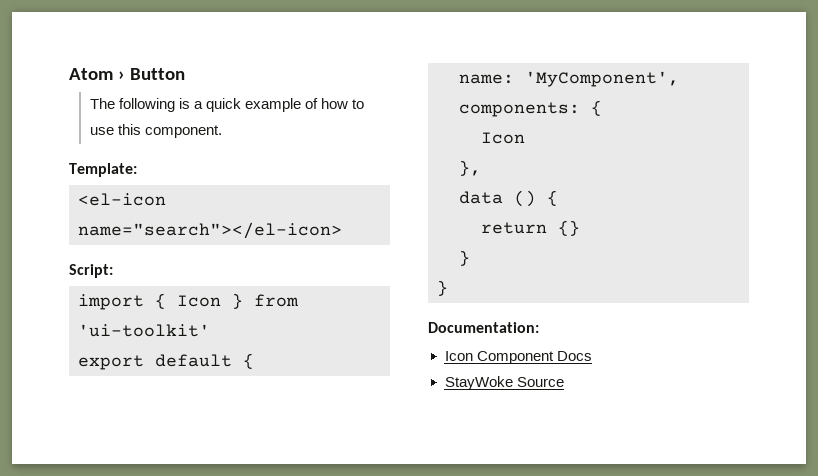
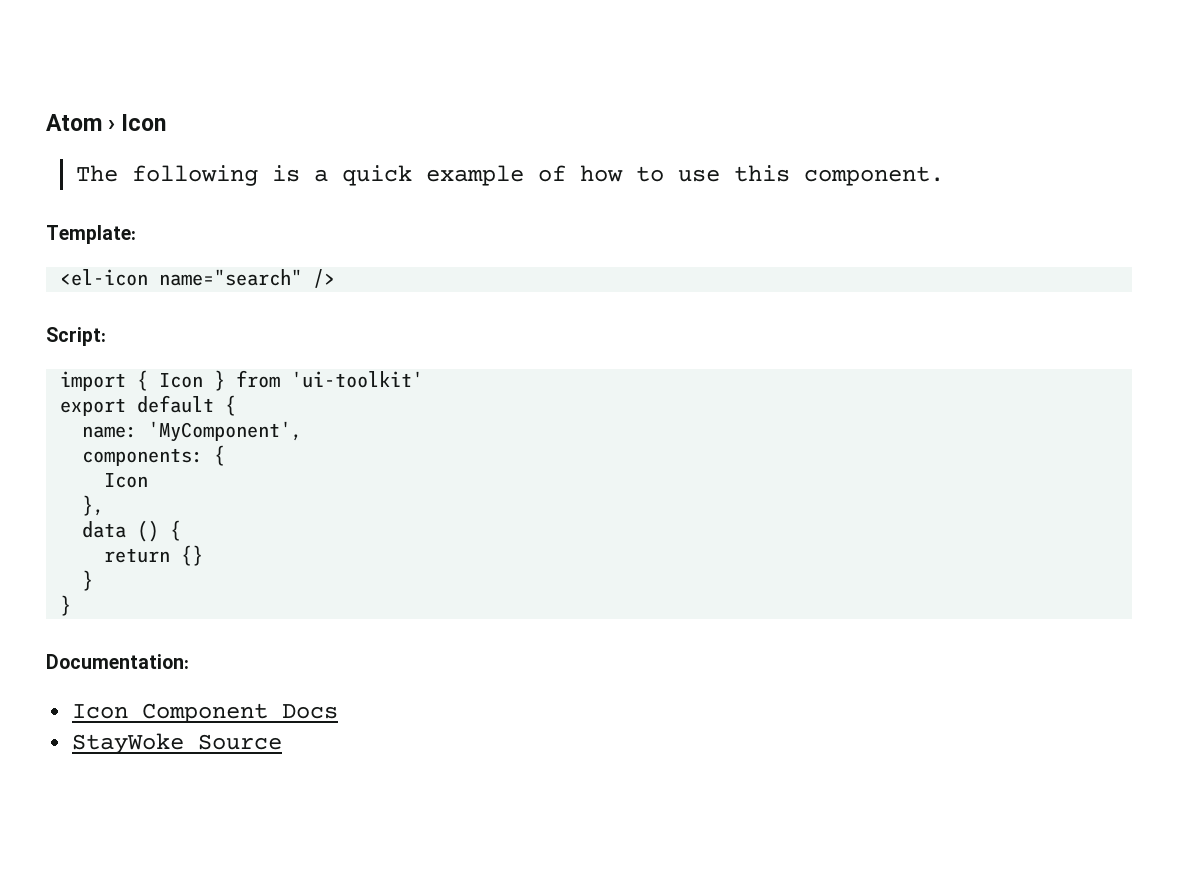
- Atom › Button
+ Atom › Icon
- <el-icon name="search"></el-icon>
+ <el-icon name="search" />

